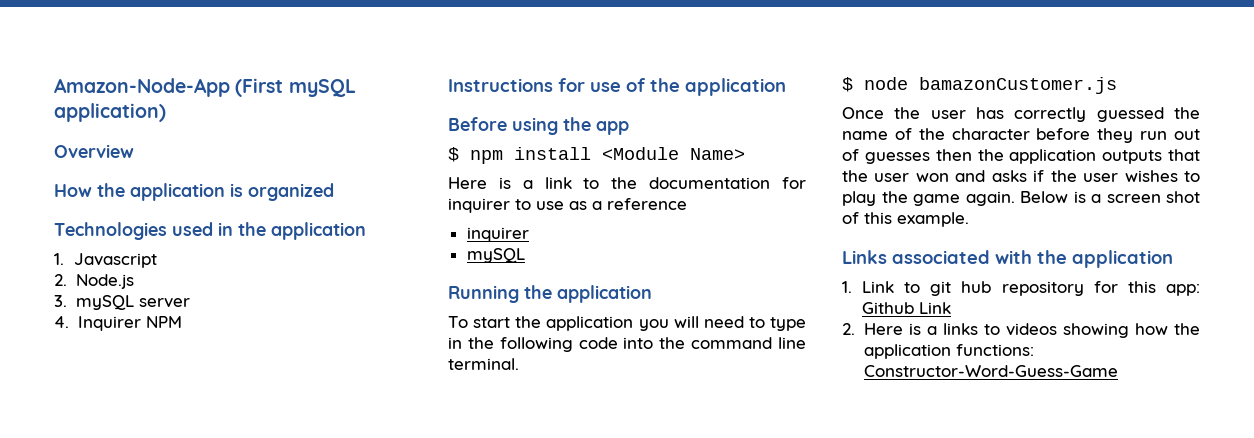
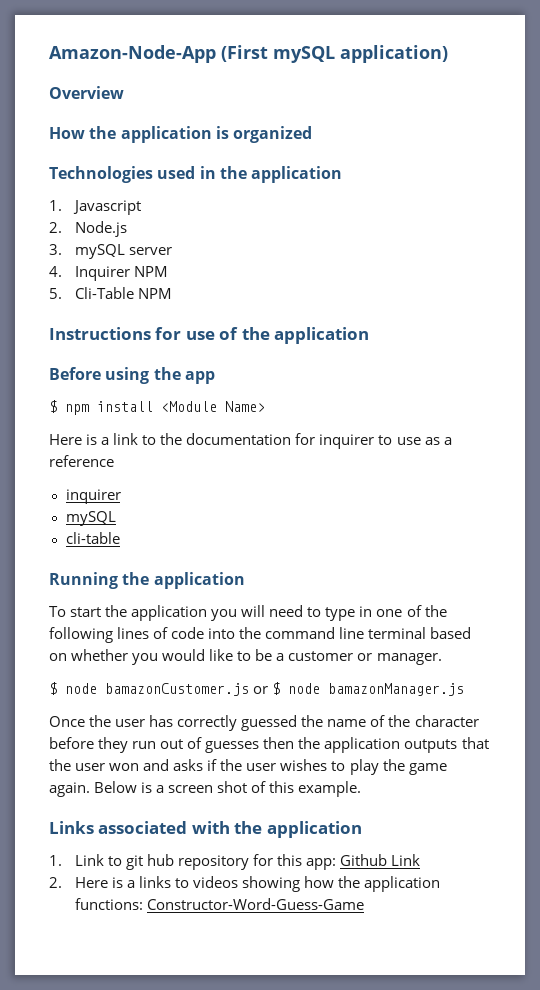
+ 5. Cli-Table NPM
+ cli-table
- To start the application you will need to type in the following code into the command line terminal.
+ To start the application you will need to type in one of the following lines of code into the command line terminal based on whether you would like to be a customer or manager.
- $ node bamazonCustomer.js
+ $ node bamazonCustomer.js or $ node bamazonManager.js

